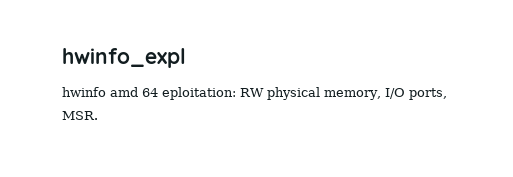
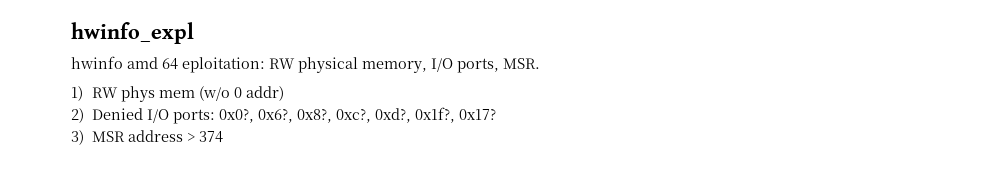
+ 1) RW phys mem (w/o 0 addr)
+ 2) Denied I/O ports: 0x0?, 0x6?, 0x8?, 0xc?, 0xd?, 0x1f?, 0x17?
+ 3) MSR address > 374

